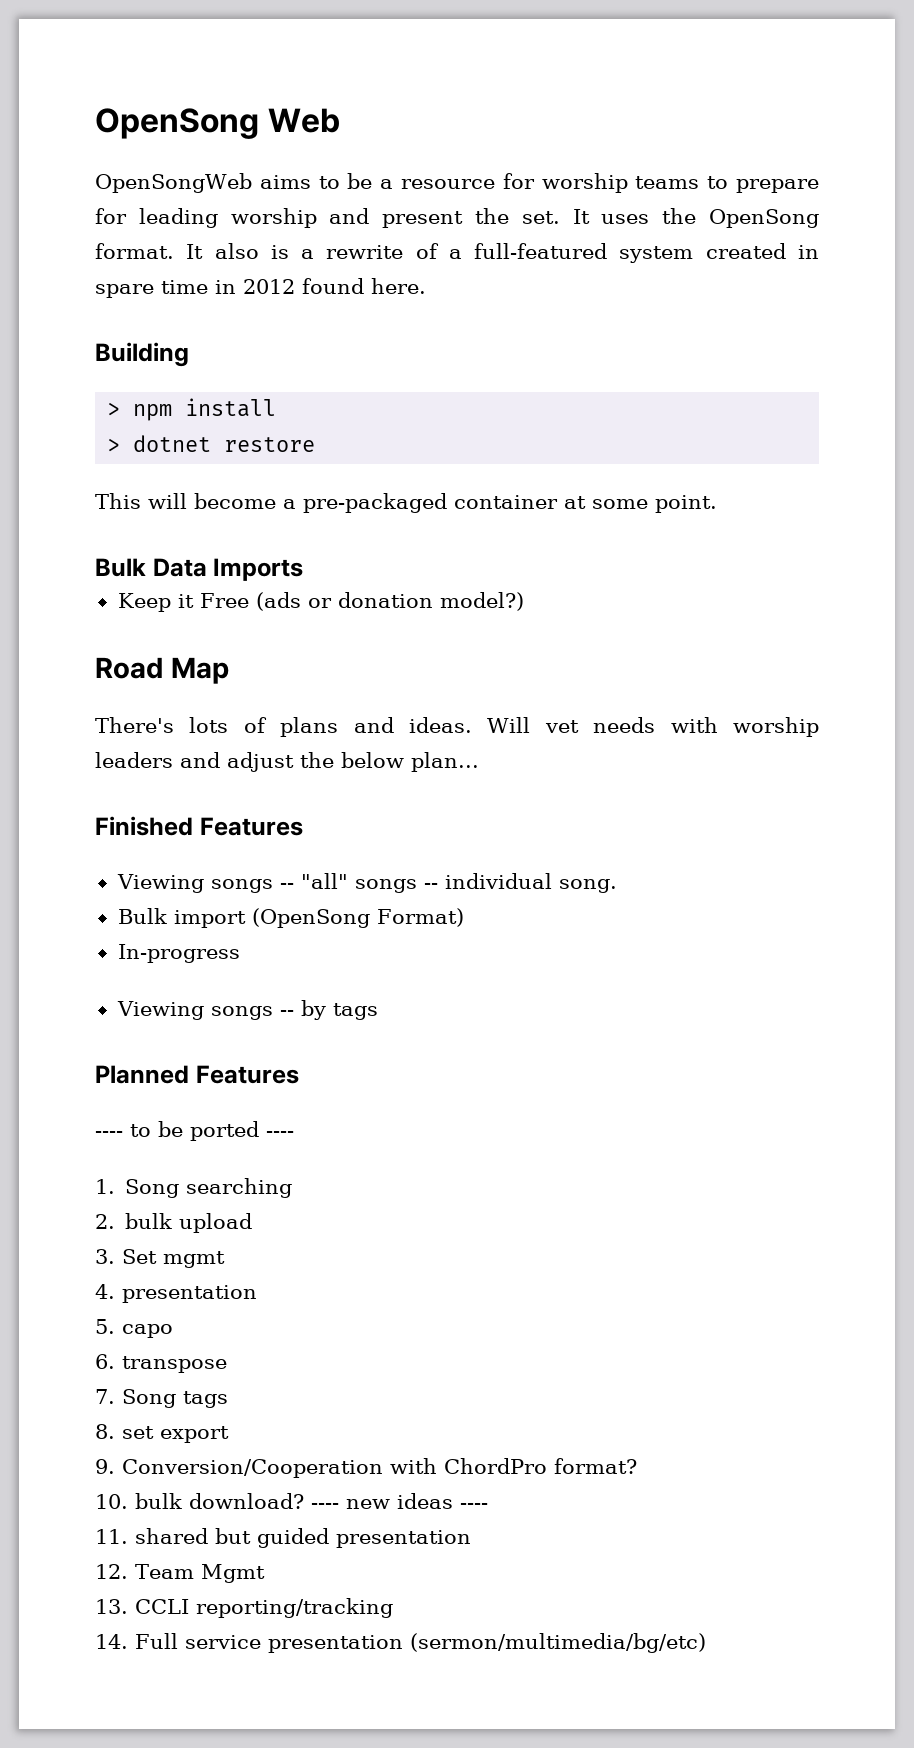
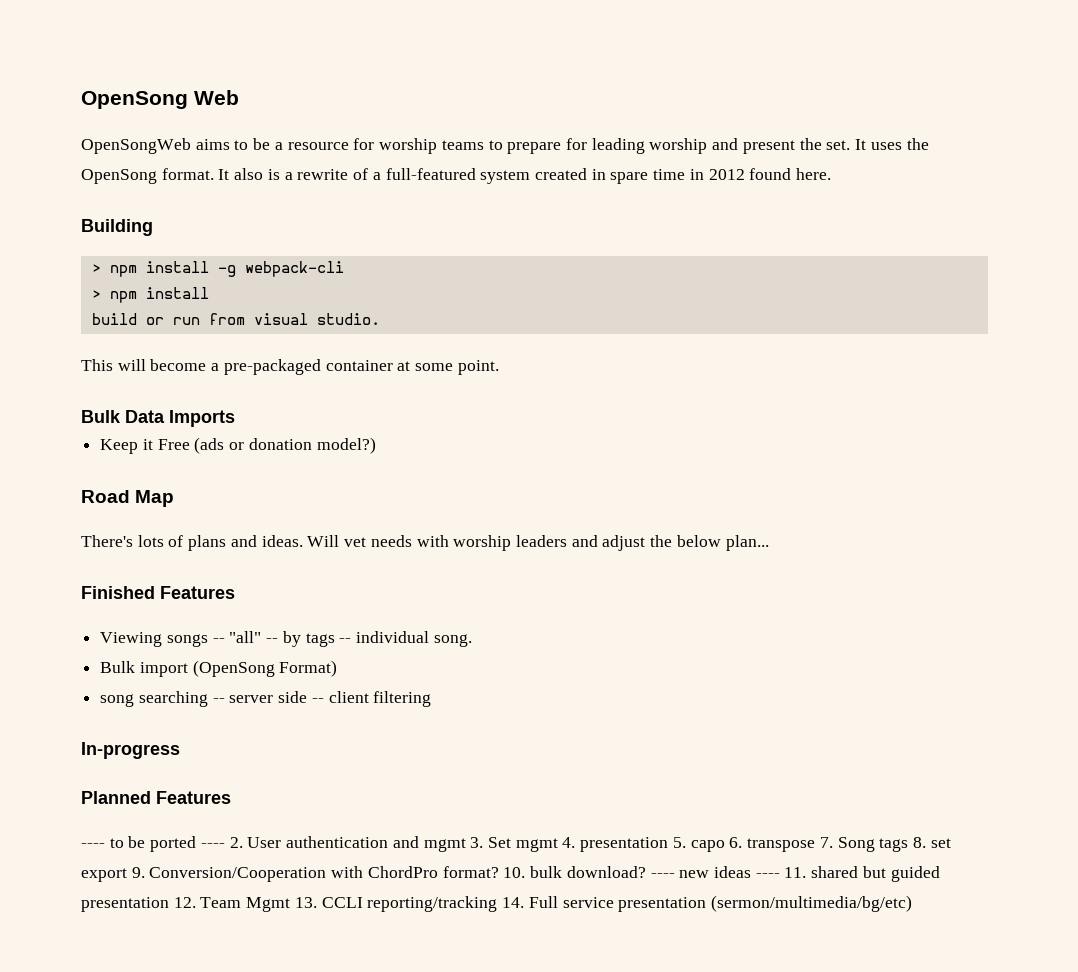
+ > npm install -g webpack-cli
  > npm install
- > dotnet restore
+ build or run from visual studio.
- Viewing songs -- "all" songs -- individual song.
+ Viewing songs -- "all" -- by tags -- individual song.
+ song searching -- server side -- client filtering
  In-progress
- Viewing songs -- by tags
- ---- to be ported ----
- 1. Song searching
- 2. bulk upload
- 3. Set mgmt
- 4. presentation
- 5. capo
- 6. transpose
- 7. Song tags
- 8. set export
- 9. Conversion/Cooperation with ChordPro format?
- 10. bulk download?
+ ---- to be ported ---- 2. User authentication and mgmt 3. Set mgmt 4. presentation 5. capo 6. transpose 7. Song tags 8. set export 9. Conversion/Cooperation with ChordPro format? 10. bulk download?
- ---- new ideas ----
- 11. shared but guided presentation
- 12. Team Mgmt
- 13. CCLI reporting/tracking
- 14. Full service presentation (sermon/multimedia/bg/etc)
+ ---- new ideas ---- 11. shared but guided presentation 12. Team Mgmt 13. CCLI reporting/tracking 14. Full service presentation (sermon/multimedia/bg/etc)

